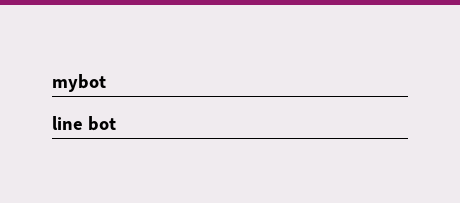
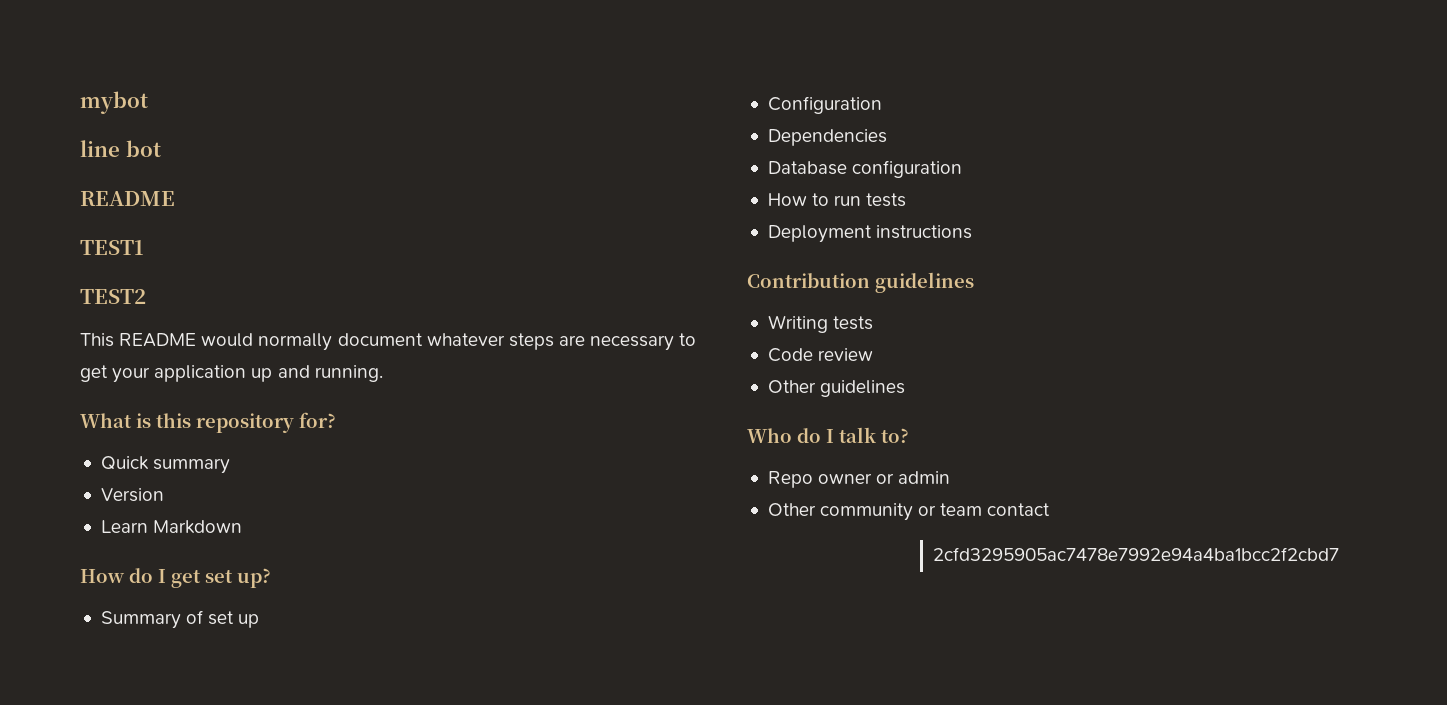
  line bot
+ README
+ TEST1
+ TEST2
+ This README would normally document whatever steps are necessary to get your application up and running.
+ What is this repository for?
+ Quick summary
+ Version
+ Learn Markdown
+ How do I get set up?
+ Summary of set up
+ Configuration
+ Dependencies
+ Database configuration
+ How to run tests
+ Deployment instructions
+ Contribution guidelines
+ Writing tests
+ Code review
+ Other guidelines
+ Who do I talk to?
+ Repo owner or admin
+ Other community or team contact
+ 2cfd3295905ac7478e7992e94a4ba1bcc2f2cbd7

